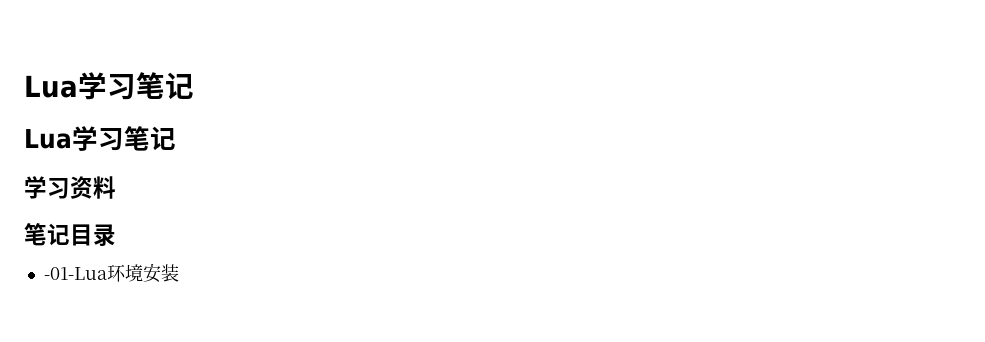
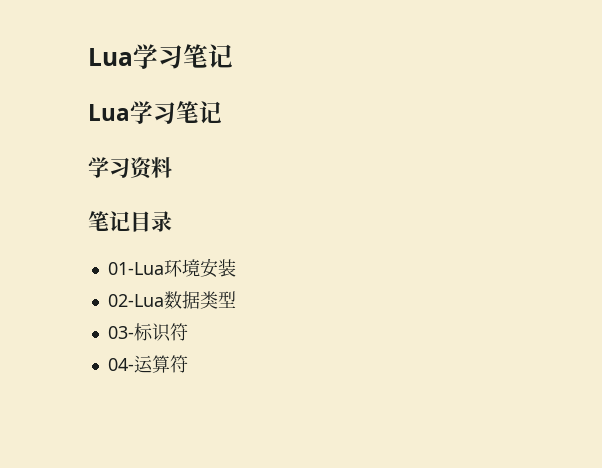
- -01-Lua环境安装
+ 01-Lua环境安装
+ 02-Lua数据类型
+ 03-标识符
+ 04-运算符

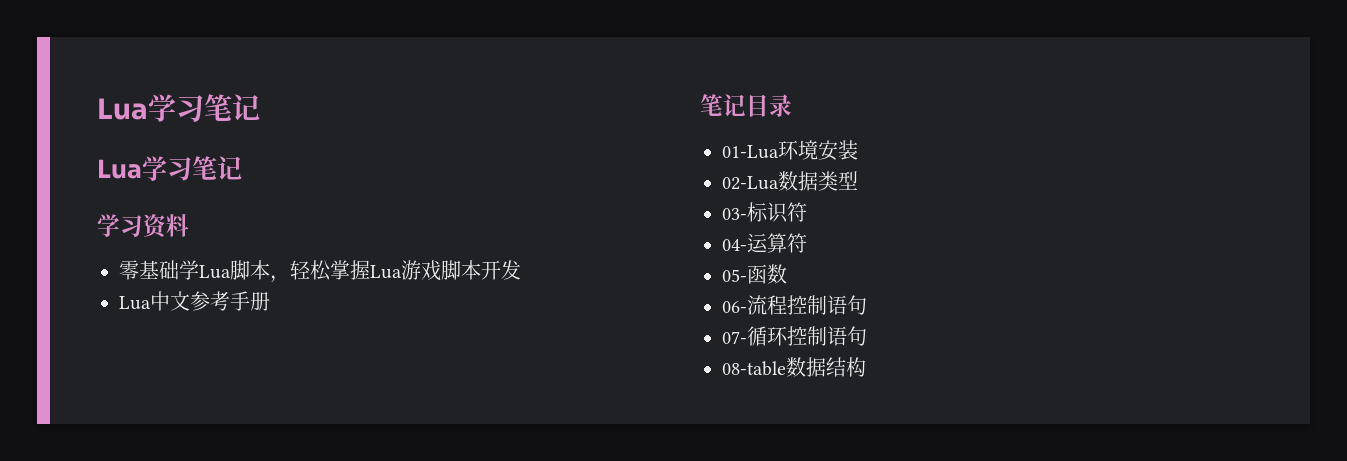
+ 零基础学Lua脚本，轻松掌握Lua游戏脚本开发
+ Lua中文参考手册
+ 05-函数
+ 06-流程控制语句
+ 07-循环控制语句
+ 08-table数据结构

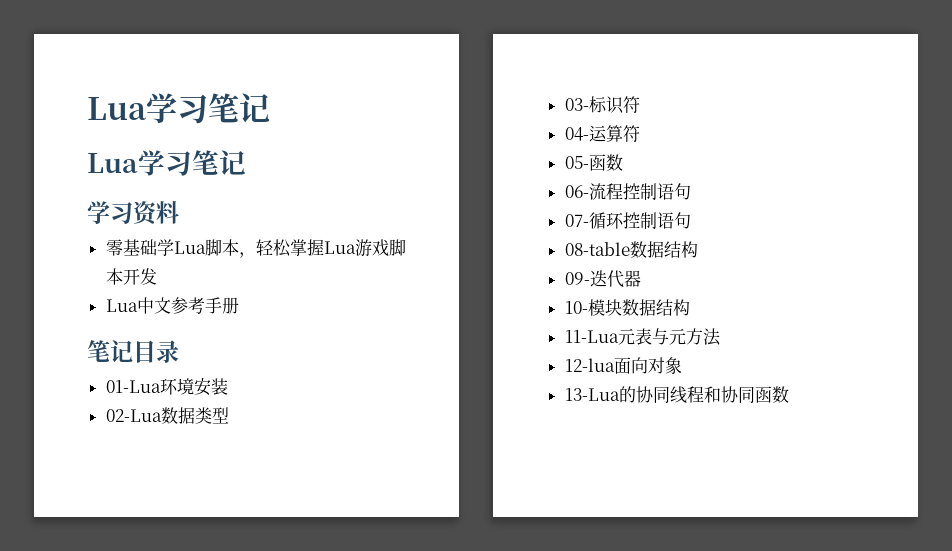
+ 09-迭代器
+ 10-模块数据结构
+ 11-Lua元表与元方法
+ 12-lua面向对象
+ 13-Lua的协同线程和协同函数

